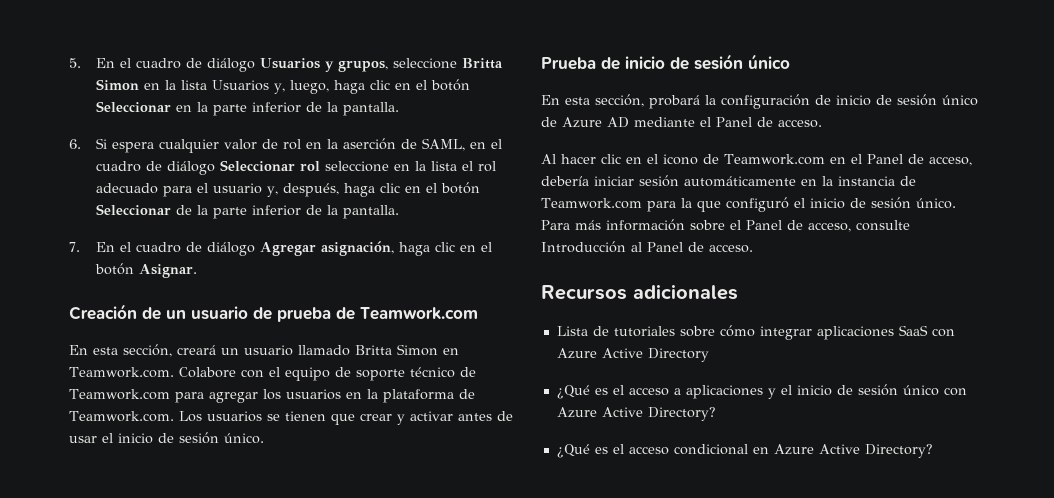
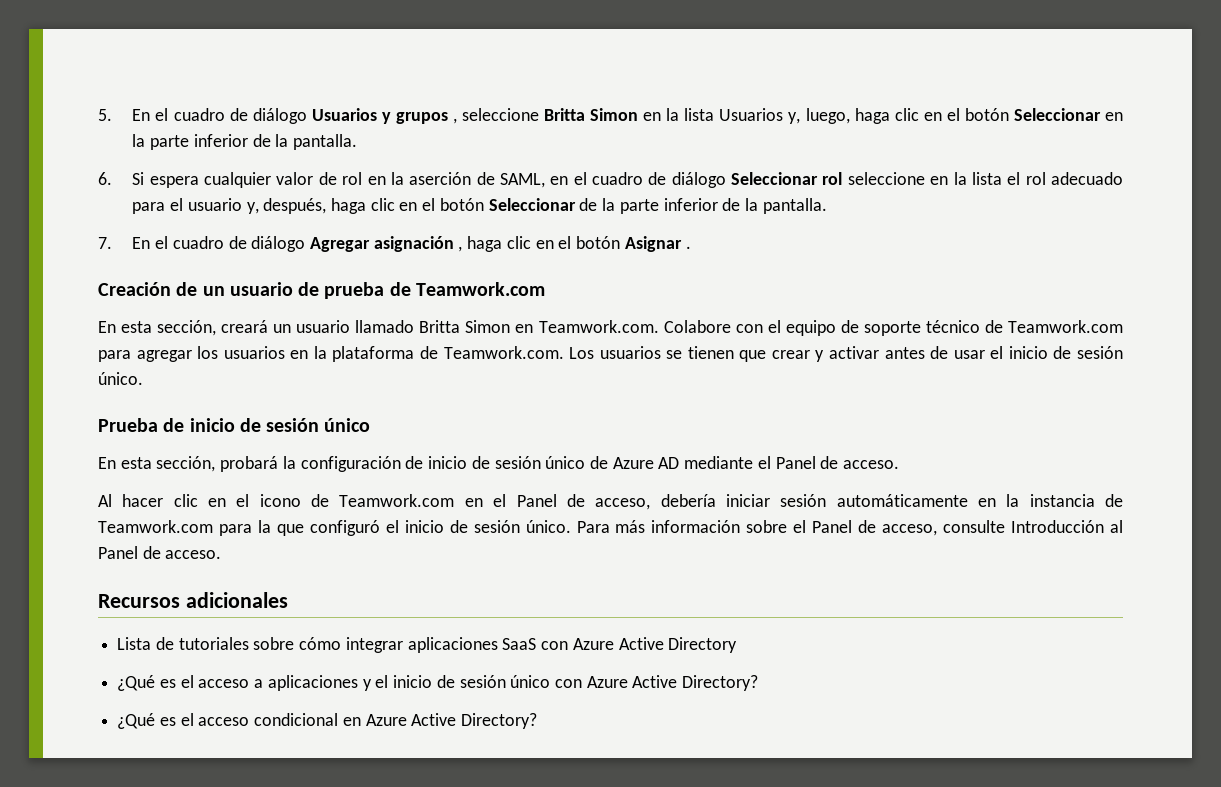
- 5. En el cuadro de diálogo Usuarios y grupos, seleccione Britta Simon en la lista Usuarios y, luego, haga clic en el botón Seleccionar en la parte inferior de la pantalla.
+ 5. En el cuadro de diálogo Usuarios y grupos , seleccione Britta Simon en la lista Usuarios y, luego, haga clic en el botón Seleccionar en la parte inferior de la pantalla.
- 7. En el cuadro de diálogo Agregar asignación, haga clic en el botón Asignar.
+ 7. En el cuadro de diálogo Agregar asignación , haga clic en el botón Asignar .

